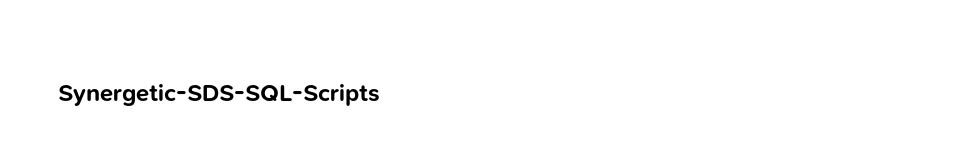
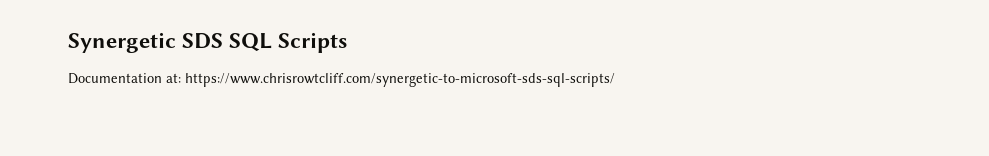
- Synergetic-SDS-SQL-Scripts
+ Synergetic SDS SQL Scripts
+ Documentation at: https://www.chrisrowtcliff.com/synergetic-to-microsoft-sds-sql-scripts/

